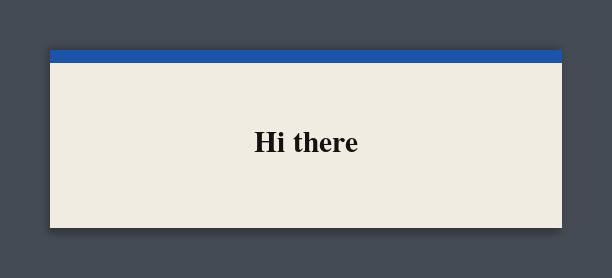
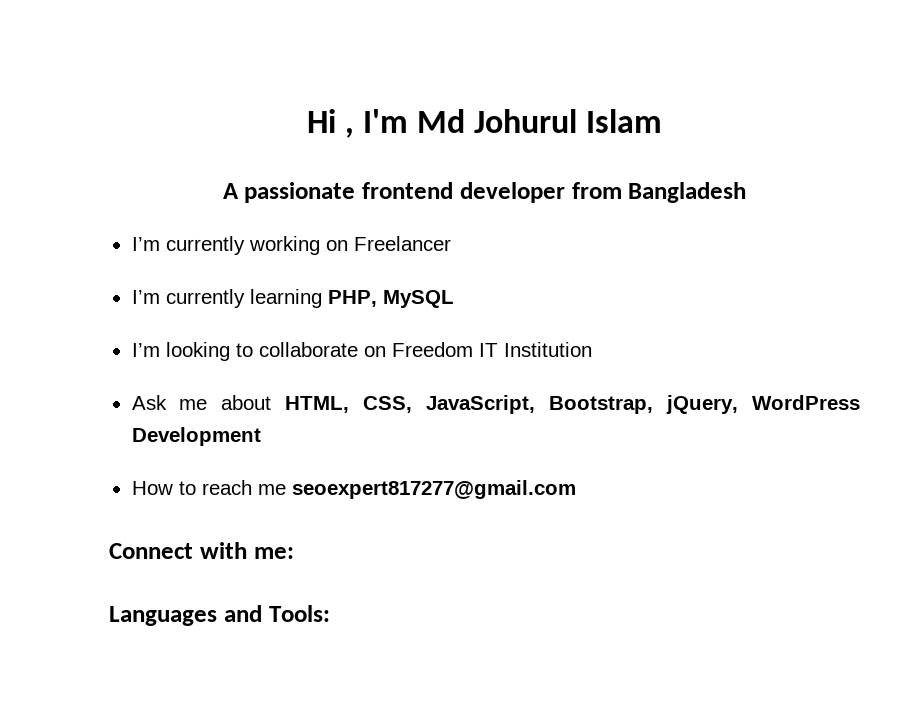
- Hi there
+ Hi , I'm Md Johurul Islam
+ A passionate frontend developer from Bangladesh
+ I’m currently working on Freelancer
+ I’m currently learning PHP, MySQL
+ I’m looking to collaborate on Freedom IT Institution
+ Ask me about HTML, CSS, JavaScript, Bootstrap, jQuery, WordPress Development
+ How to reach me seoexpert817277@gmail.com
+ Connect with me:
+ Languages and Tools:

